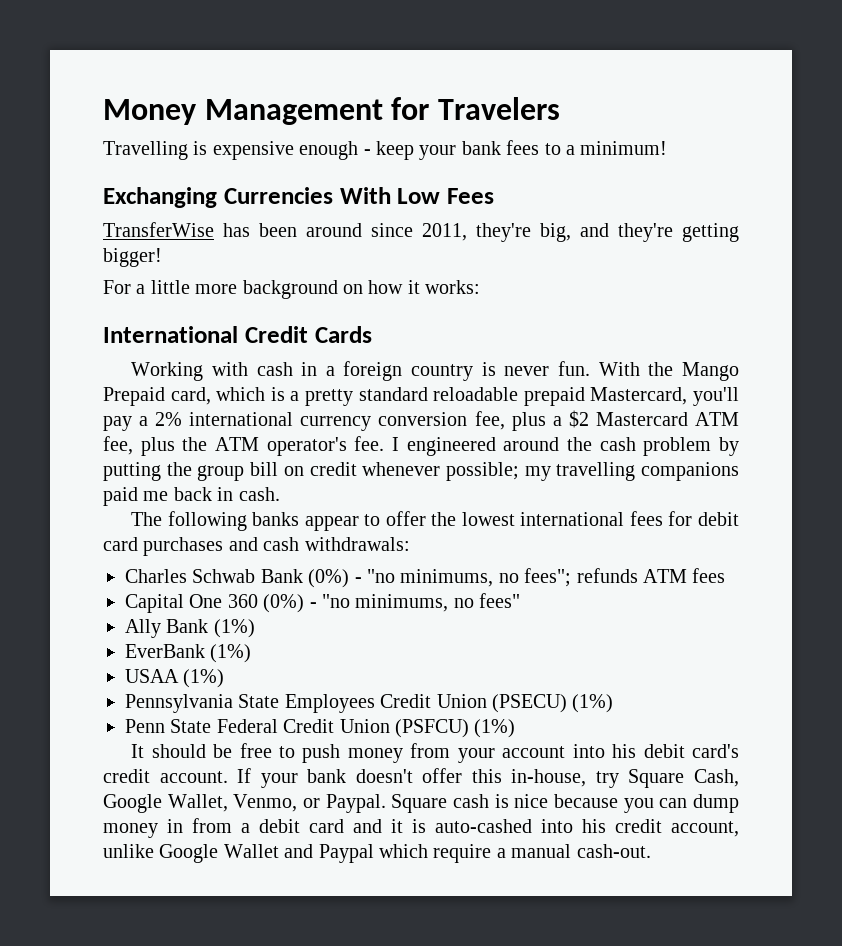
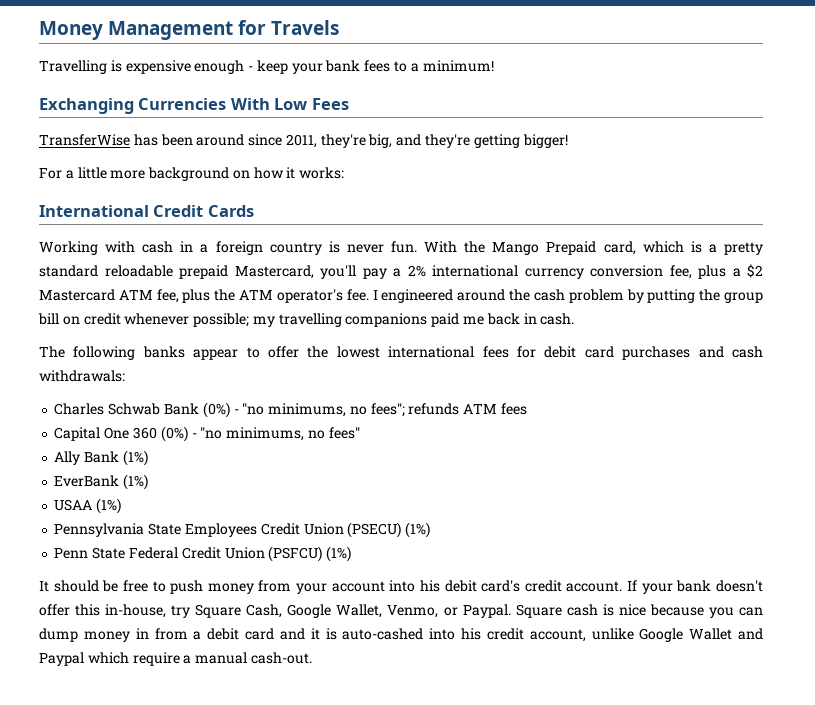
- Money Management for Travelers
+ Money Management for Travels

